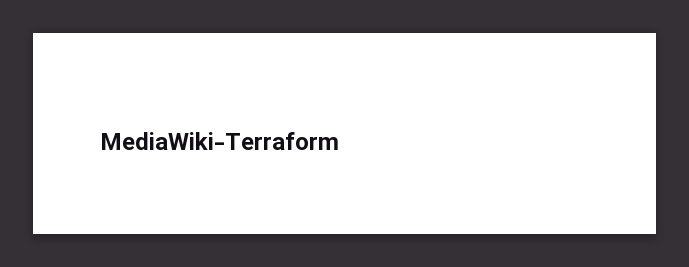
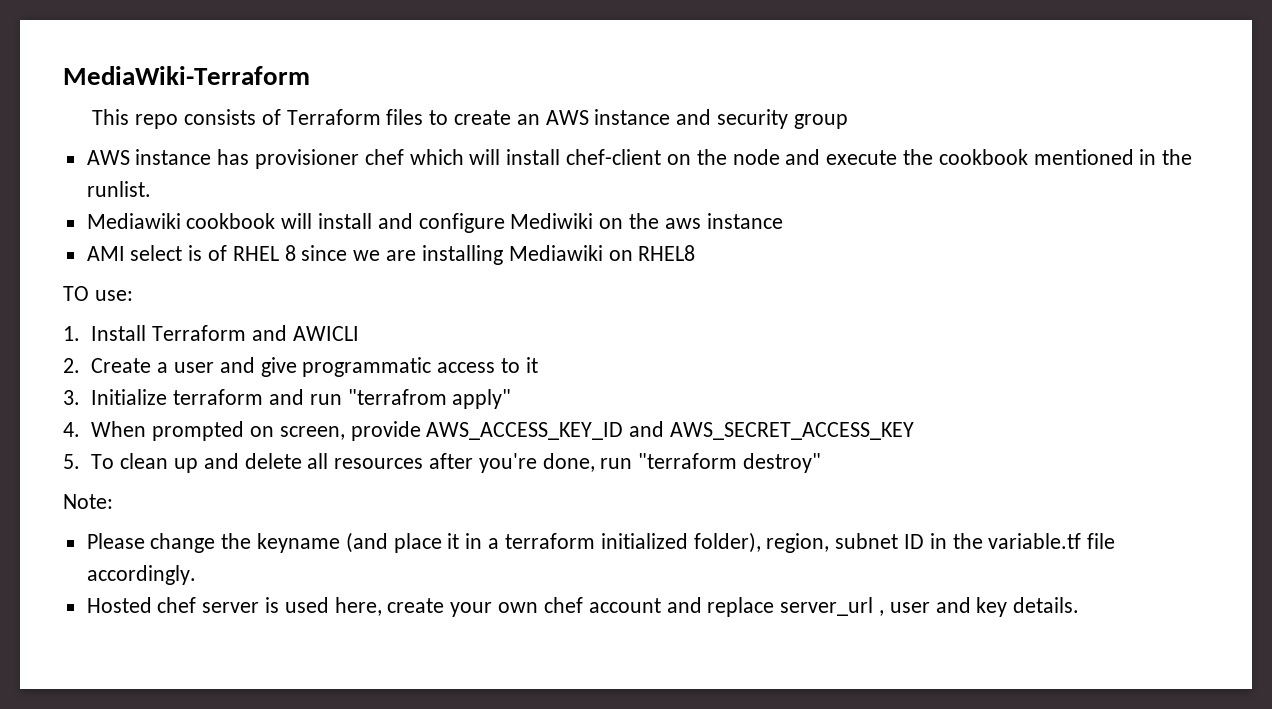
+ This repo consists of Terraform files to create an AWS instance and security group
+ AWS instance has provisioner chef which will install chef-client on the node and execute the cookbook mentioned in the runlist.
+ Mediawiki cookbook will install and configure Mediwiki on the aws instance
+ AMI select is of RHEL 8 since we are installing Mediawiki on RHEL8
+ TO use:
+ 1. Install Terraform and AWICLI
+ 2. Create a user and give programmatic access to it
+ 3. Initialize terraform and run "terrafrom apply"
+ 4. When prompted on screen, provide AWS_ACCESS_KEY_ID and AWS_SECRET_ACCESS_KEY
+ 5. To clean up and delete all resources after you're done, run "terraform destroy"
+ Note:
+ Please change the keyname (and place it in a terraform initialized folder), region, subnet ID in the variable.tf file accordingly.
+ Hosted chef server is used here, create your own chef account and replace server_url , user and key details.

